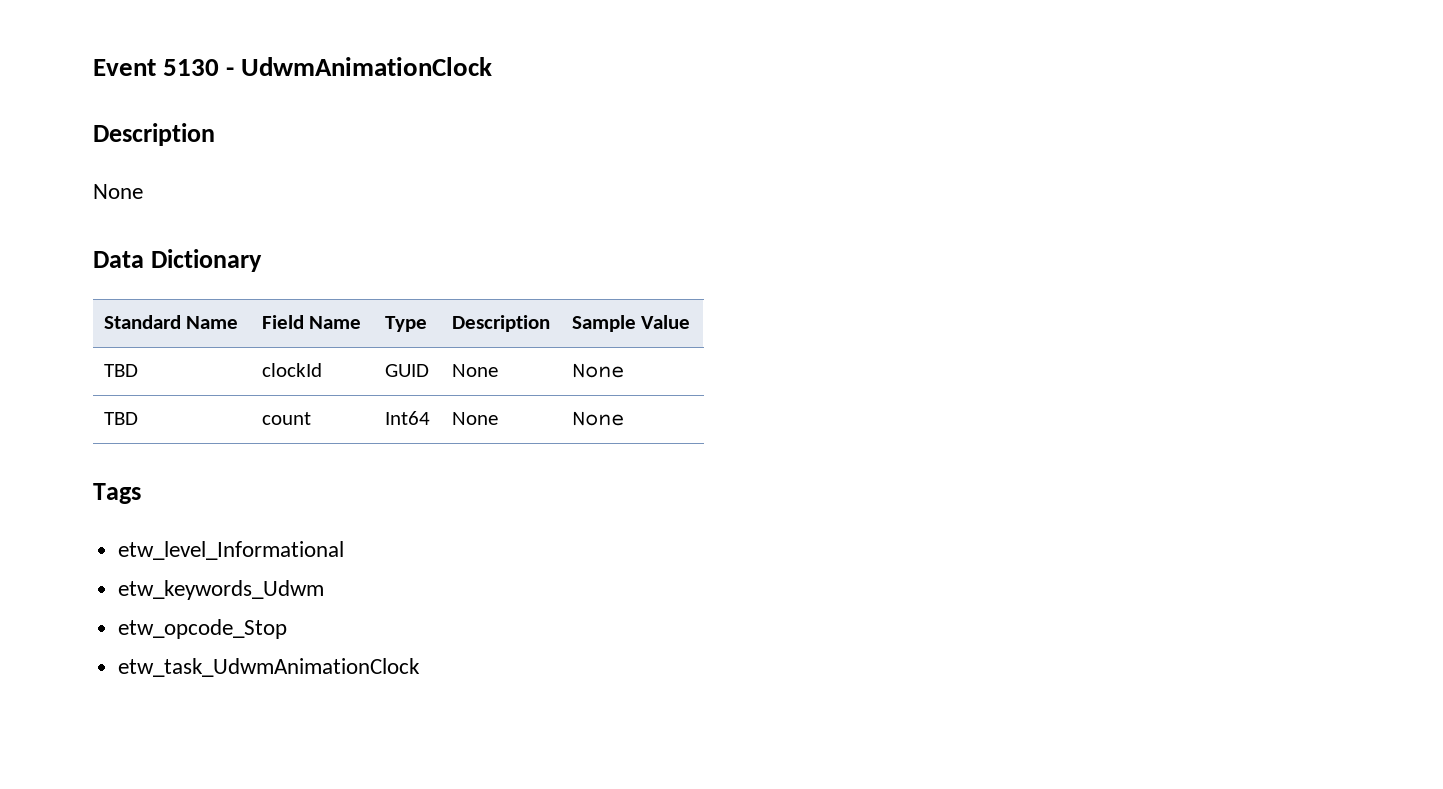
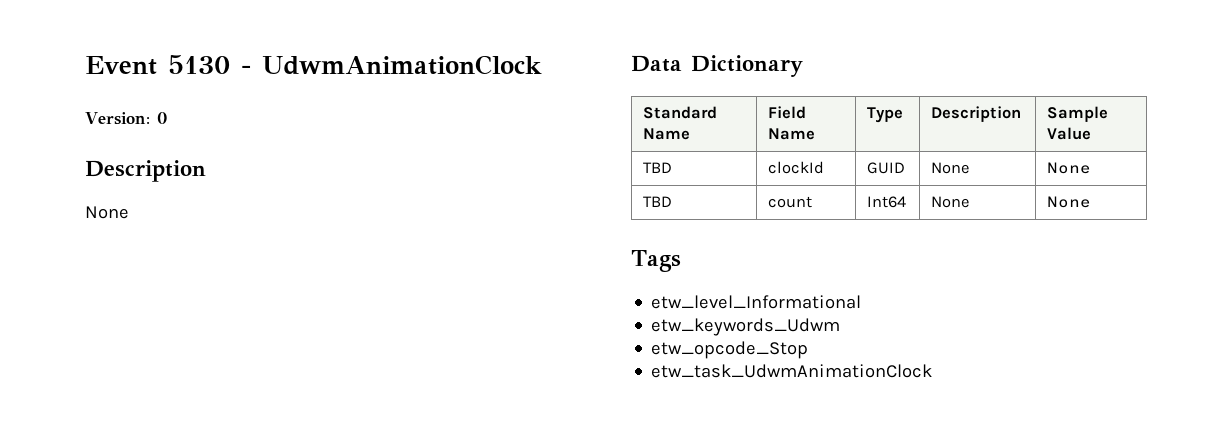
+ Version: 0

